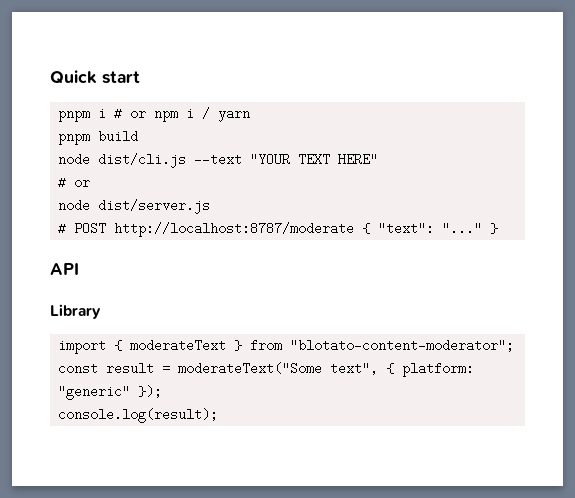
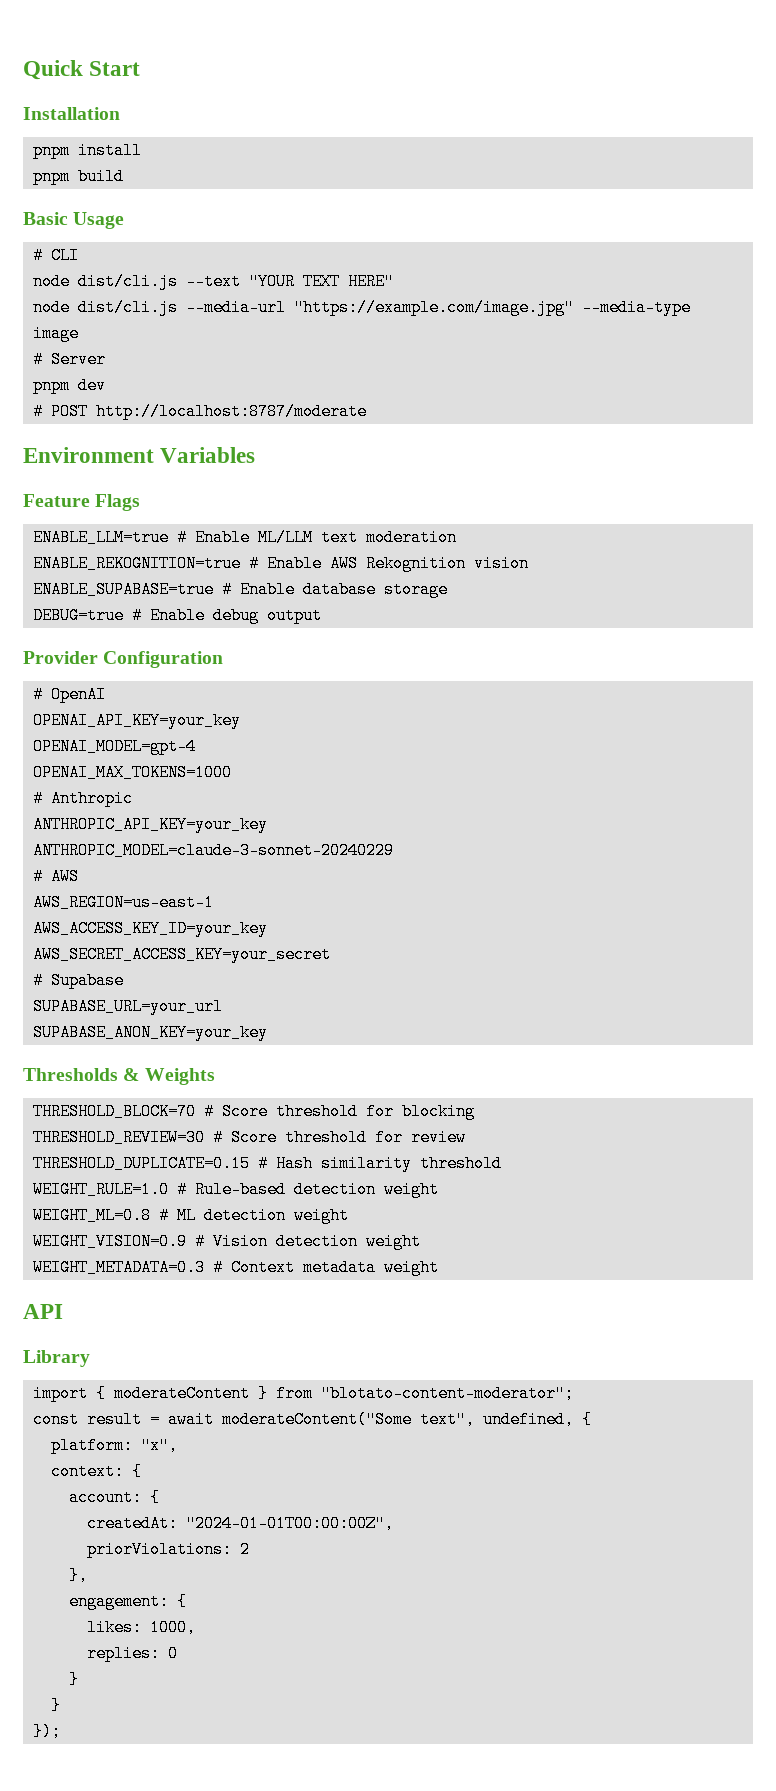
- Quick start
- pnpm i # or npm i / yarn
+ Quick Start
+ Installation
+ pnpm install
  pnpm build
+ Basic Usage
+ # CLI
  node dist/cli.js --text "YOUR TEXT HERE"
- # or
- node dist/server.js
- # POST http://localhost:8787/moderate { "text": "..." }
+ node dist/cli.js --media-url "https://example.com/image.jpg" --media-type image
+ # Server
+ pnpm dev
+ # POST http://localhost:8787/moderate
+ Environment Variables
+ Feature Flags
+ ENABLE_LLM=true # Enable ML/LLM text moderation
+ ENABLE_REKOGNITION=true # Enable AWS Rekognition vision
+ ENABLE_SUPABASE=true # Enable database storage
+ DEBUG=true # Enable debug output
+ Provider Configuration
+ # OpenAI
+ OPENAI_API_KEY=your_key
+ OPENAI_MODEL=gpt-4
+ OPENAI_MAX_TOKENS=1000
+ # Anthropic
+ ANTHROPIC_API_KEY=your_key
+ ANTHROPIC_MODEL=claude-3-sonnet-20240229
+ # AWS
+ AWS_REGION=us-east-1
+ AWS_ACCESS_KEY_ID=your_key
+ AWS_SECRET_ACCESS_KEY=your_secret
+ # Supabase
+ SUPABASE_URL=your_url
+ SUPABASE_ANON_KEY=your_key
+ Thresholds & Weights
+ THRESHOLD_BLOCK=70 # Score threshold for blocking
+ THRESHOLD_REVIEW=30 # Score threshold for review
+ THRESHOLD_DUPLICATE=0.15 # Hash similarity threshold
+ WEIGHT_RULE=1.0 # Rule-based detection weight
+ WEIGHT_ML=0.8 # ML detection weight
+ WEIGHT_VISION=0.9 # Vision detection weight
+ WEIGHT_METADATA=0.3 # Context metadata weight
- import { moderateText } from "blotato-content-moderator";
+ import { moderateContent } from "blotato-content-moderator";
- const result = moderateText("Some text", { platform: "generic" });
+ const result = await moderateContent("Some text", undefined, {
+ platform: "x",
+ context: {
+ account: {
+ createdAt: "2024-01-01T00:00:00Z",
+ priorViolations: 2
+ },
+ engagement: {
+ likes: 1000,
+ replies: 0
+ }
+ }
+ });
- console.log(result);

